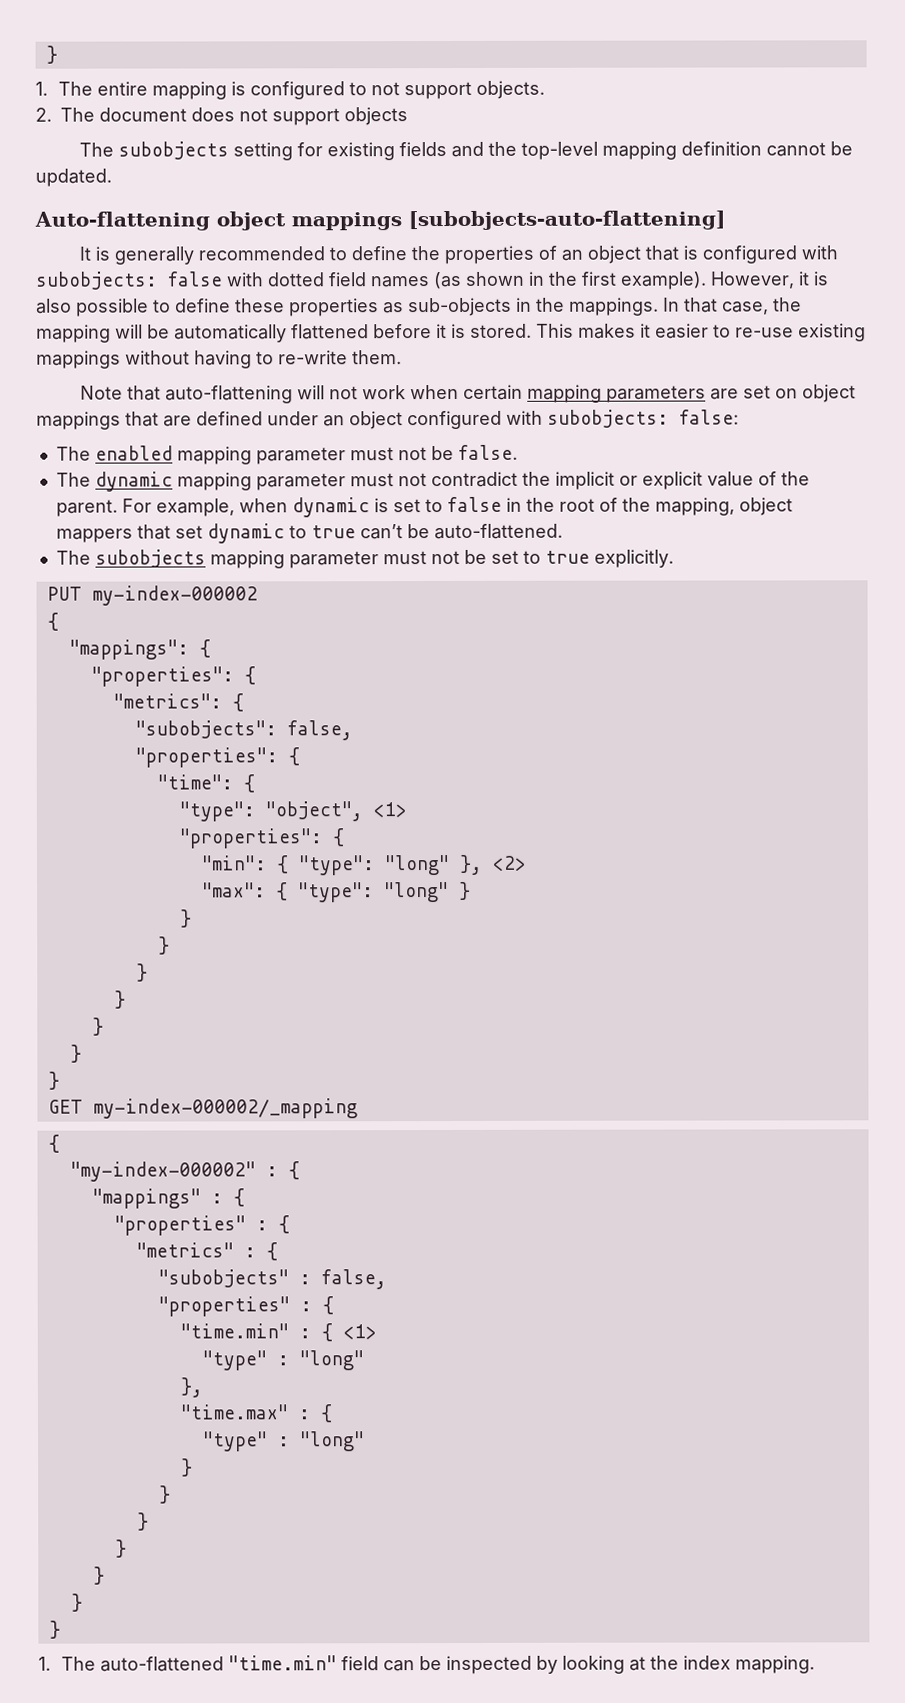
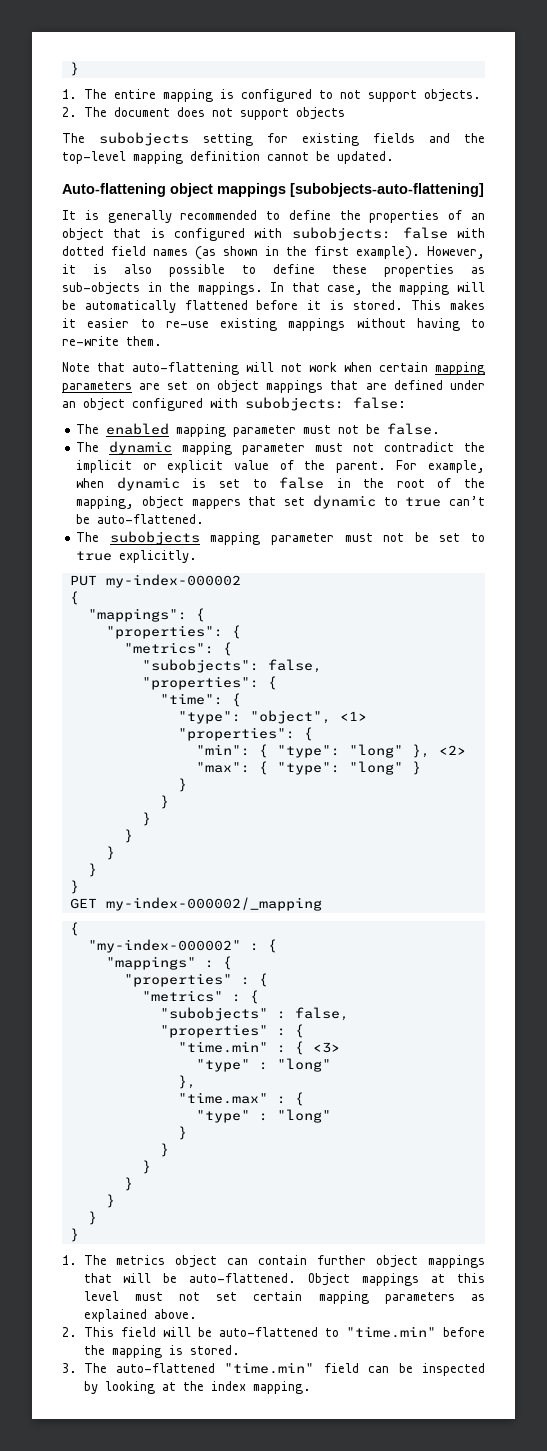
- "time.min" : { <1>
+ "time.min" : { <3>
- 1. The auto-flattened "time.min" field can be inspected by looking at the index mapping.
+ 1. The metrics object can contain further object mappings that will be auto-flattened. Object mappings at this level must not set certain mapping parameters as explained above.
+ 2. This field will be auto-flattened to "time.min" before the mapping is stored.
+ 3. The auto-flattened "time.min" field can be inspected by looking at the index mapping.

